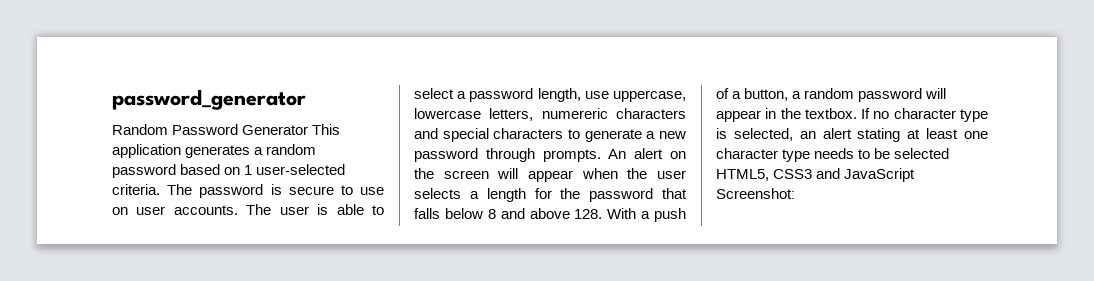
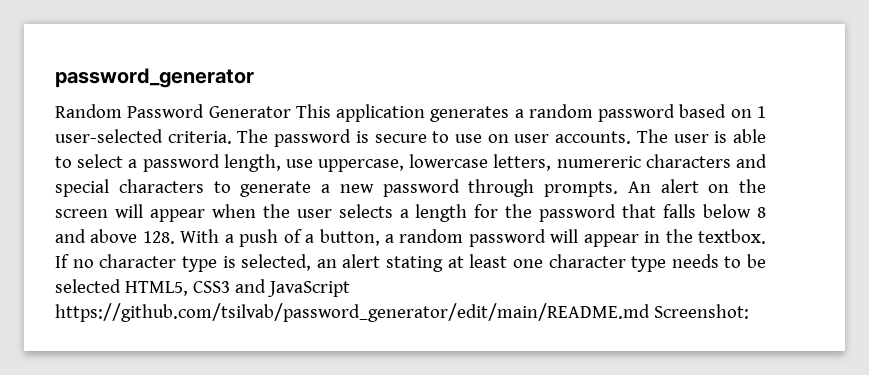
- If no character type is selected, an alert stating at least one character type needs to be selected HTML5, CSS3 and JavaScript Screenshot:
+ If no character type is selected, an alert stating at least one character type needs to be selected HTML5, CSS3 and JavaScript https://github.com/tsilvab/password_generator/edit/main/README.md Screenshot:

